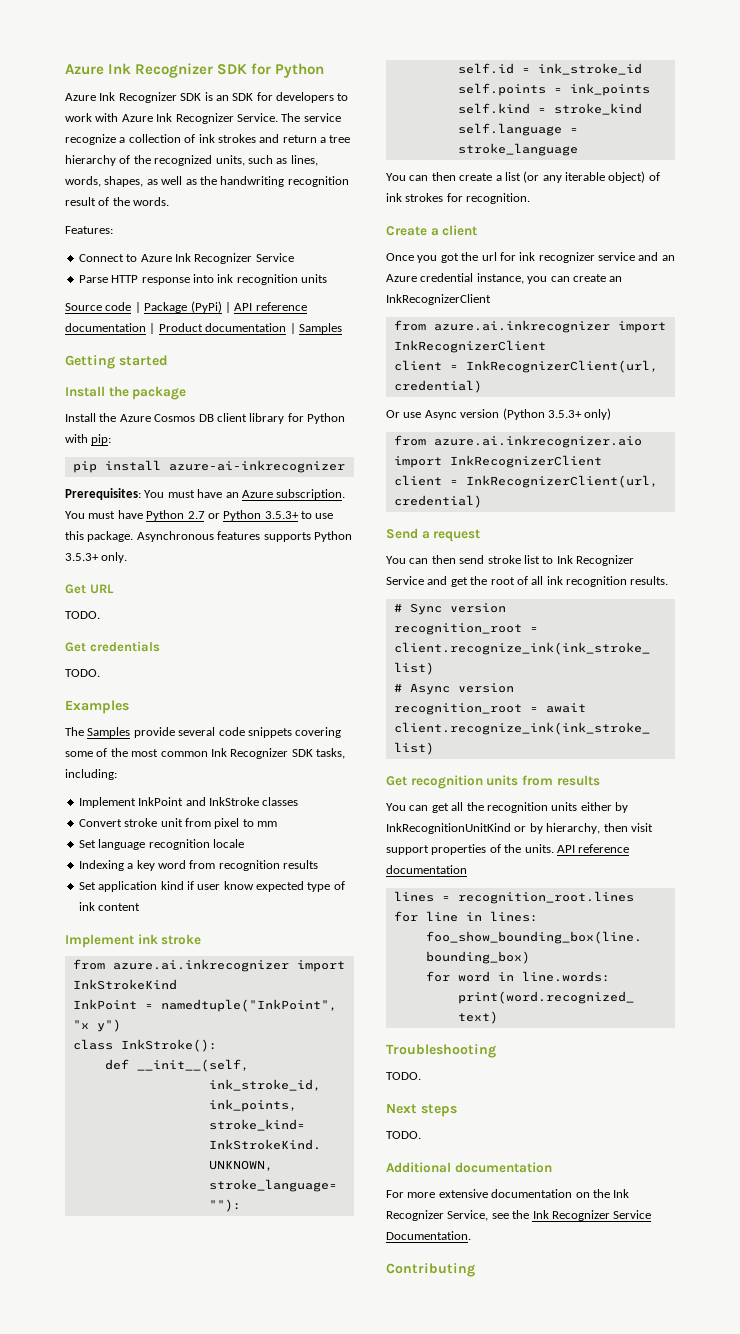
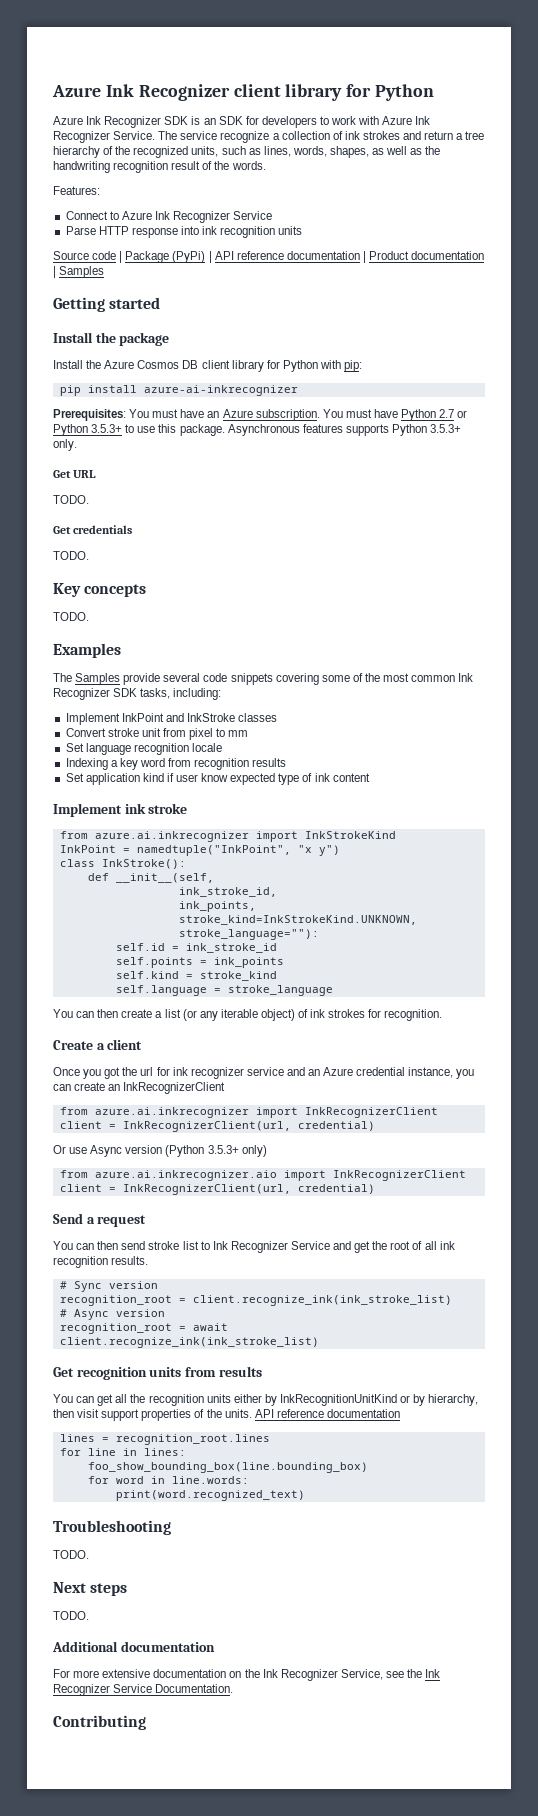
- Azure Ink Recognizer SDK for Python
+ Azure Ink Recognizer client library for Python
+ Key concepts
+ TODO.

